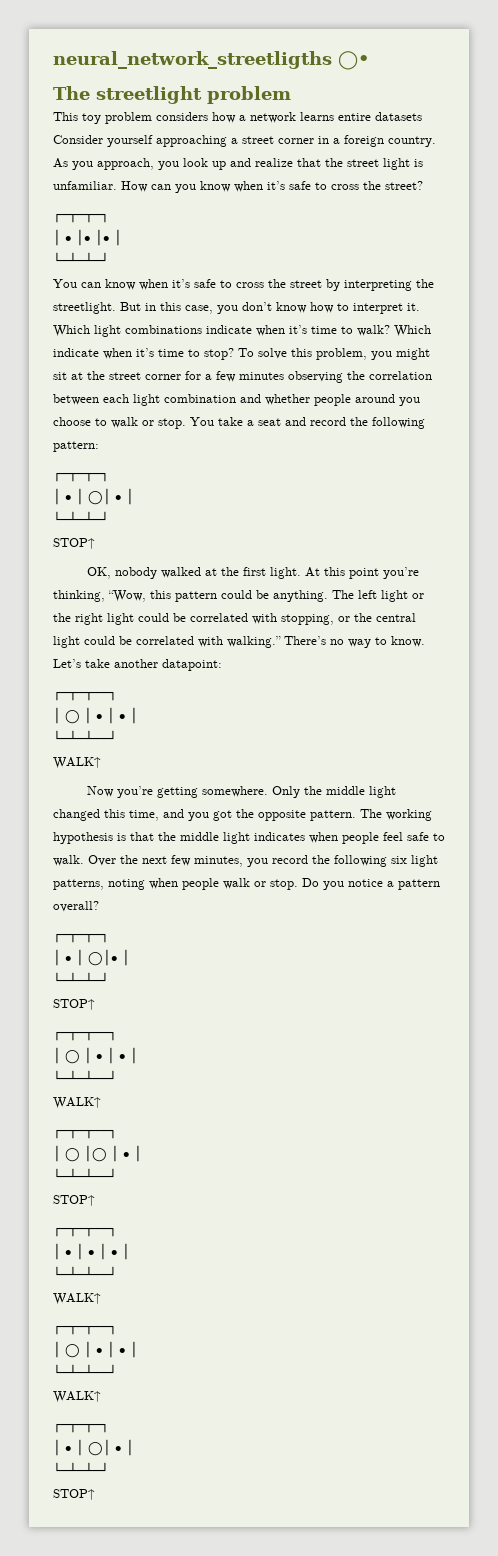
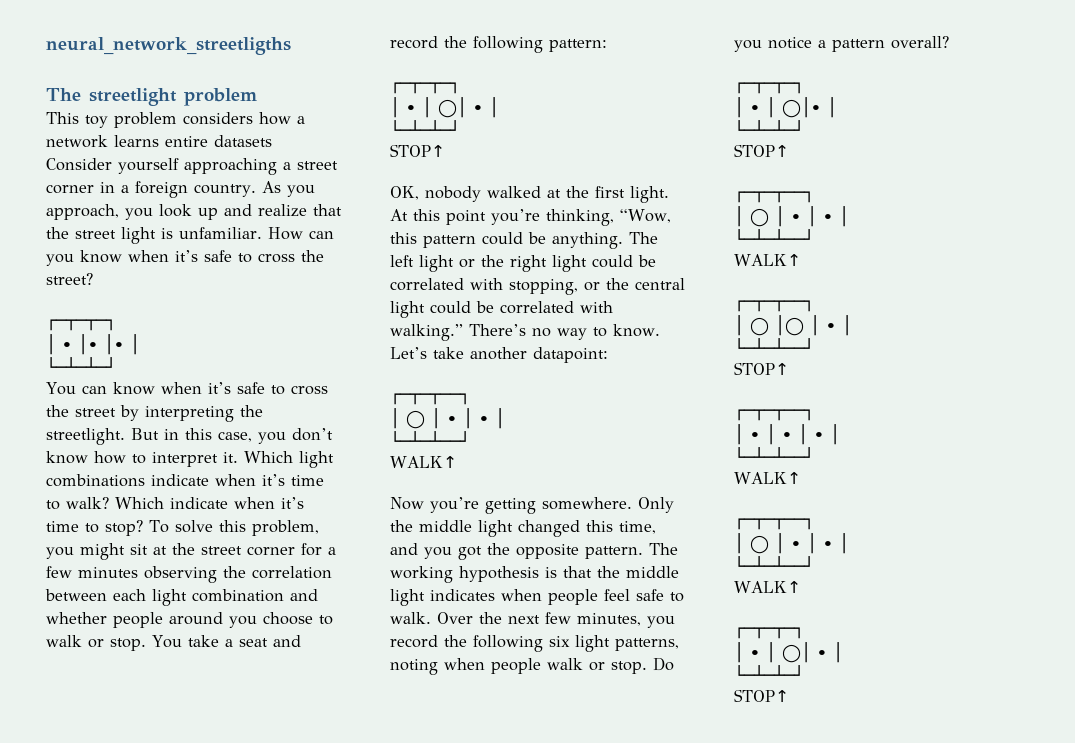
- neural_network_streetligths ◯•
+ neural_network_streetligths

